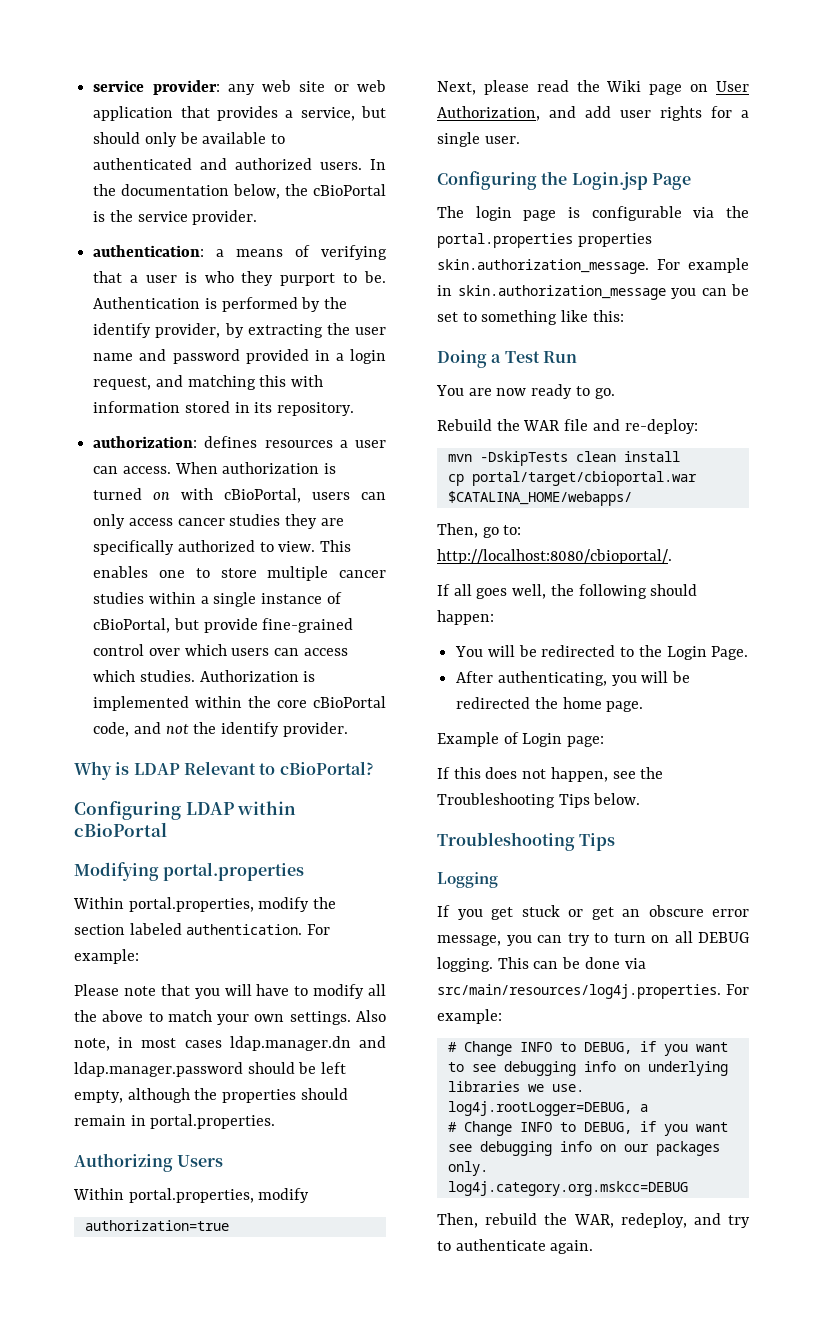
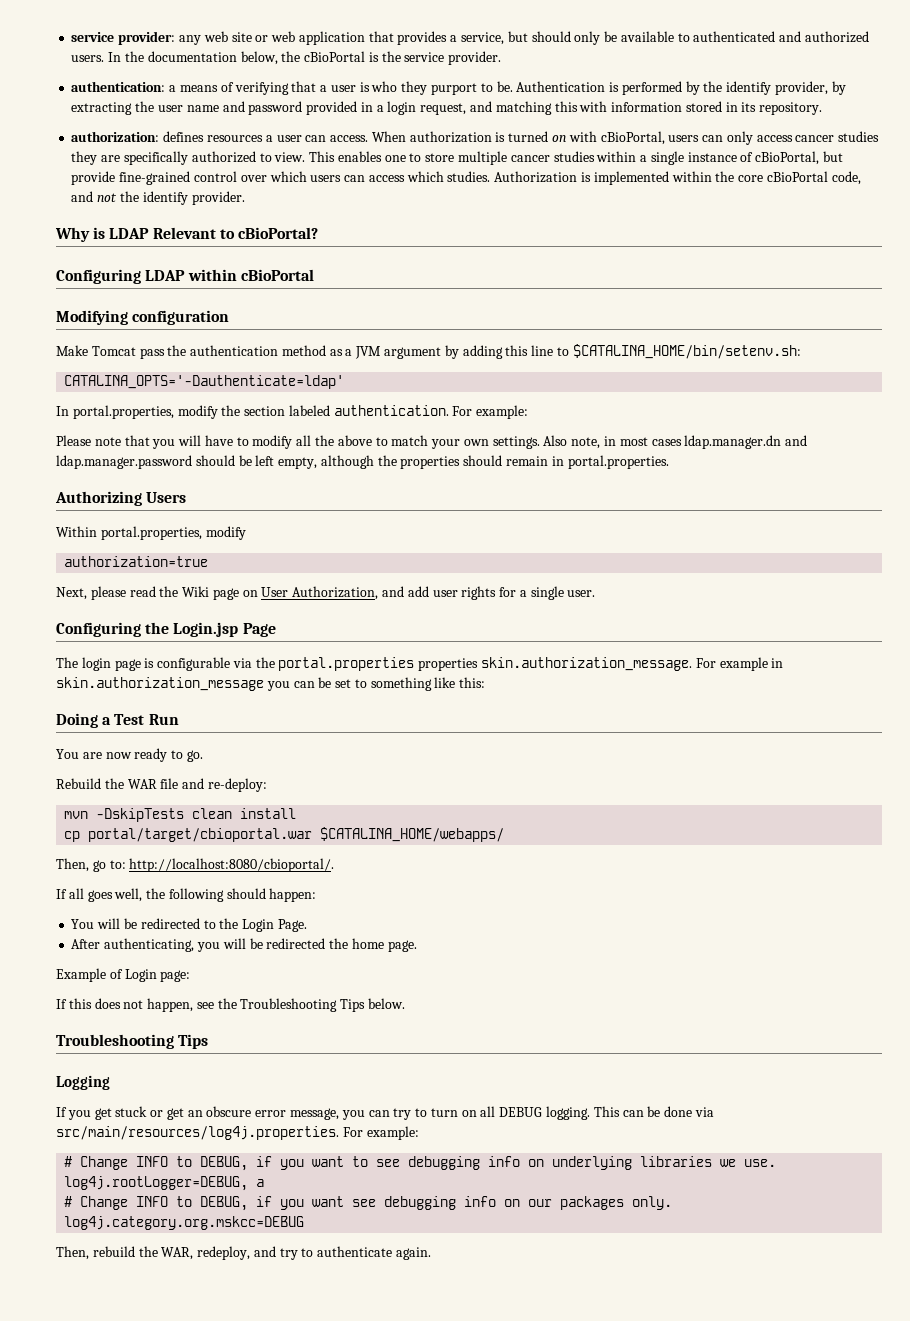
- Modifying portal.properties
- Within portal.properties, modify the section labeled authentication.
+ Modifying configuration
+ Make Tomcat pass the authentication method as a JVM argument by adding this line to $CATALINA_HOME/bin/setenv.sh:
+ CATALINA_OPTS='-Dauthenticate=ldap'
+ In portal.properties, modify the section labeled authentication.

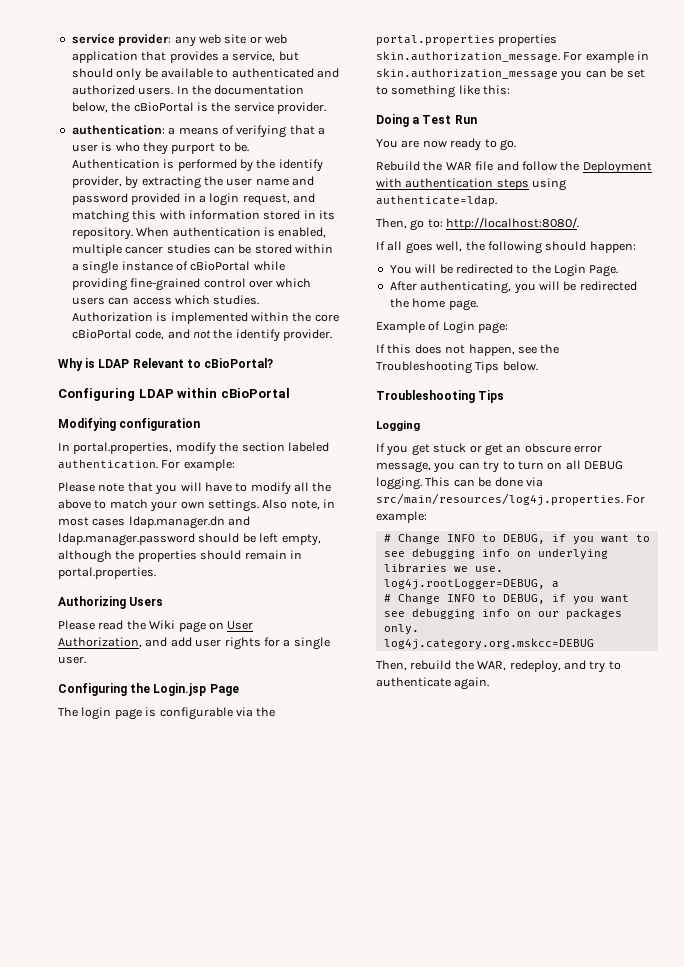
- Authentication is performed by the identify provider, by extracting the user name and password provided in a login request, and matching this with information stored in its repository.
- authorization: defines resources a user can access. When authorization is turned on with cBioPortal, users can only access cancer studies they are specifically authorized to view. This enables one to store multiple cancer studies within a single instance of cBioPortal, but provide fine-grained control over which users can access which studies.
+ Authentication is performed by the identify provider, by extracting the user name and password provided in a login request, and matching this with information stored in its repository. When authentication is enabled, multiple cancer studies can be stored within a single instance of cBioPortal while providing fine-grained control over which users can access which studies.
- Make Tomcat pass the authentication method as a JVM argument by adding this line to $CATALINA_HOME/bin/setenv.sh:
- CATALINA_OPTS='-Dauthenticate=ldap'
- Within portal.properties, modify
- authorization=true
- Next, please read the Wiki page on User Authorization, and add user rights for a single user.
+ Please read the Wiki page on User Authorization, and add user rights for a single user.
- Rebuild the WAR file and re-deploy:
- mvn -DskipTests clean install
- cp portal/target/cbioportal.war $CATALINA_HOME/webapps/
+ Rebuild the WAR file and follow the Deployment with authentication steps using authenticate=ldap.
- Then, go to: http://localhost:8080/cbioportal/.
+ Then, go to: http://localhost:8080/.

